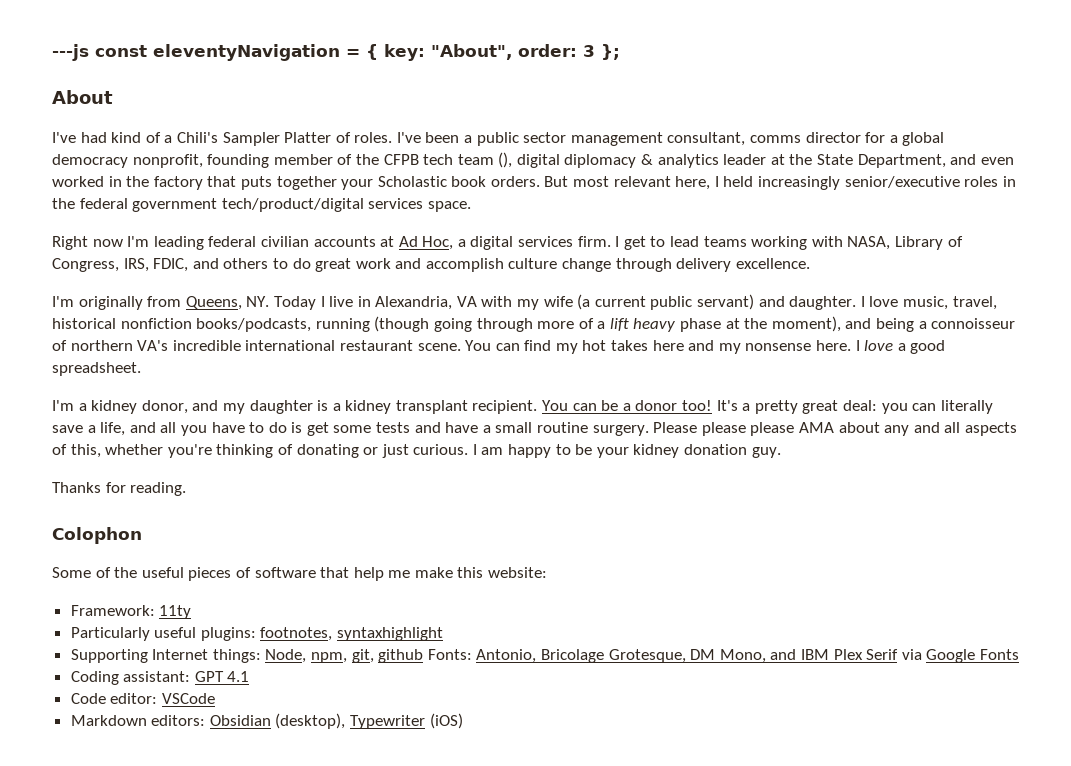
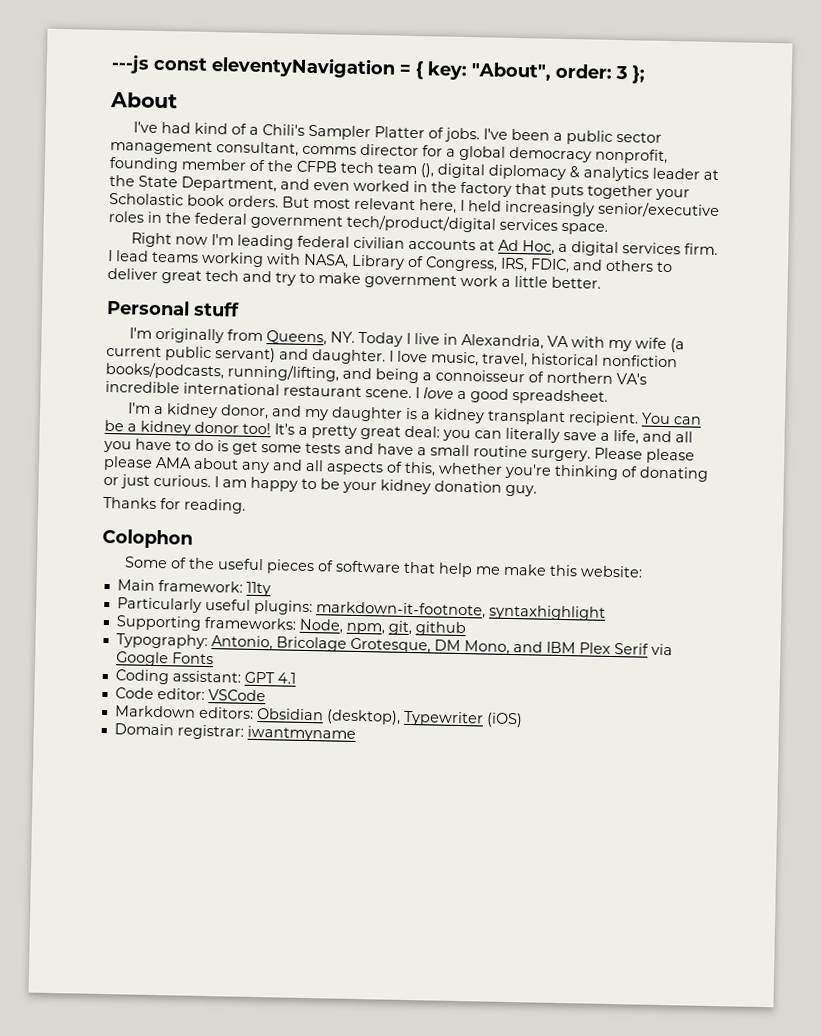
- I've had kind of a Chili's Sampler Platter of roles.
+ I've had kind of a Chili's Sampler Platter of jobs.
- I get to lead teams working with NASA, Library of Congress, IRS, FDIC, and others to do great work and accomplish culture change through delivery excellence.
+ I lead teams working with NASA, Library of Congress, IRS, FDIC, and others to deliver great tech and try to make government work a little better.
+ Personal stuff
- I love music, travel, historical nonfiction books/podcasts, running (though going through more of a lift heavy phase at the moment), and being a connoisseur of northern VA's incredible international restaurant scene.
+ I love music, travel, historical nonfiction books/podcasts, running/lifting, and being a connoisseur of northern VA's incredible international restaurant scene.
- You can find my hot takes here and my nonsense here.
- You can be a donor too!
+ You can be a kidney donor too!
- Framework: 11ty
+ Main framework: 11ty
- Particularly useful plugins: footnotes, syntaxhighlight
+ Particularly useful plugins: markdown-it-footnote, syntaxhighlight
- Supporting Internet things: Node, npm, git, github Fonts: Antonio, Bricolage Grotesque, DM Mono, and IBM Plex Serif via Google Fonts
+ Supporting frameworks: Node, npm, git, github
+ Typography: Antonio, Bricolage Grotesque, DM Mono, and IBM Plex Serif via Google Fonts
+ Domain registrar: iwantmyname

